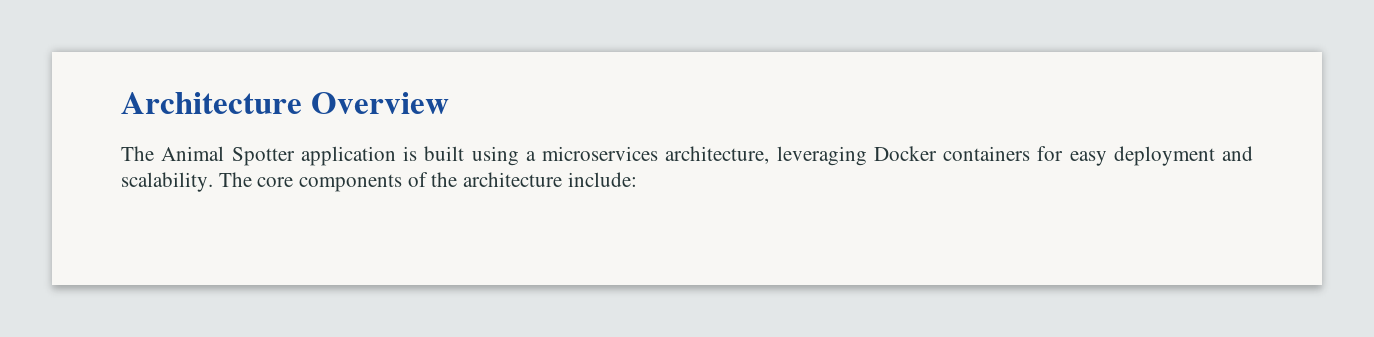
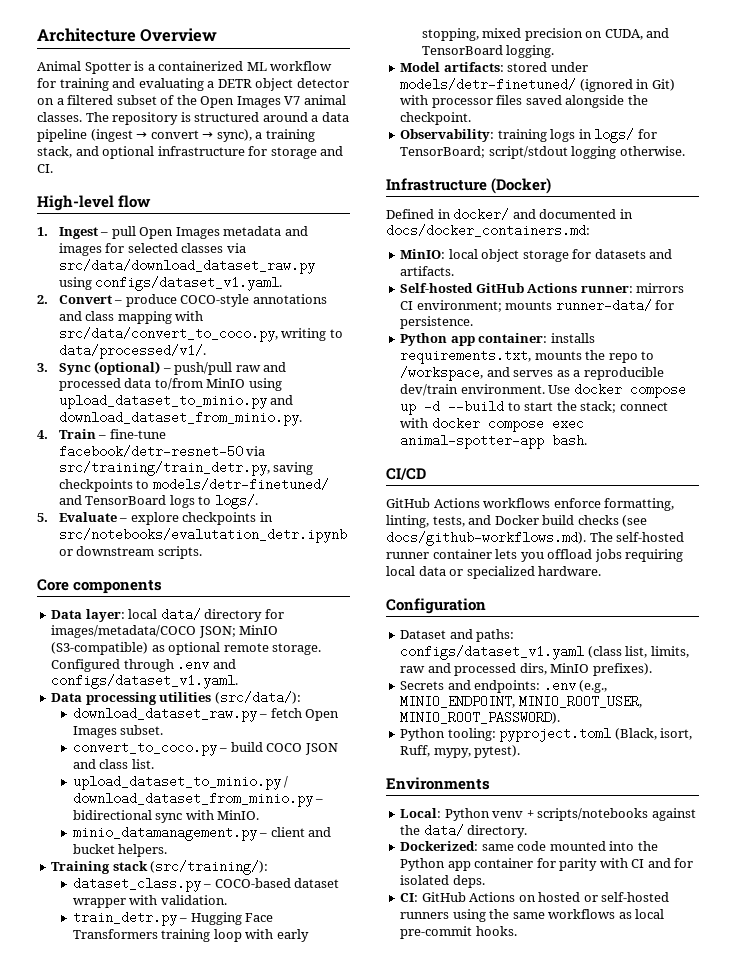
- The Animal Spotter application is built using a microservices architecture, leveraging Docker containers for easy deployment and scalability. The core components of the architecture include:
+ Animal Spotter is a containerized ML workflow for training and evaluating a DETR object detector on a filtered subset of the Open Images V7 animal classes. The repository is structured around a data pipeline (ingest → convert → sync), a training stack, and optional infrastructure for storage and CI.
+ High-level flow
+ 1. Ingest – pull Open Images metadata and images for selected classes via src/data/download_dataset_raw.py using configs/dataset_v1.yaml.
+ 2. Convert – produce COCO-style annotations and class mapping with src/data/convert_to_coco.py, writing to data/processed/v1/.
+ 3. Sync (optional) – push/pull raw and processed data to/from MinIO using upload_dataset_to_minio.py and download_dataset_from_minio.py.
+ 4. Train – fine-tune facebook/detr-resnet-50 via src/training/train_detr.py, saving checkpoints to models/detr-finetuned/ and TensorBoard logs to logs/.
+ 5. Evaluate – explore checkpoints in src/notebooks/evalutation_detr.ipynb or downstream scripts.
+ Core components
+ Data layer: local data/ directory for images/metadata/COCO JSON; MinIO (S3-compatible) as optional remote storage. Configured through .env and configs/dataset_v1.yaml.
+ Data processing utilities (src/data/):
+ download_dataset_raw.py – fetch Open Images subset.
+ convert_to_coco.py – build COCO JSON and class list.
+ upload_dataset_to_minio.py / download_dataset_from_minio.py – bidirectional sync with MinIO.
+ minio_datamanagement.py – client and bucket helpers.
+ Training stack (src/training/):
+ dataset_class.py – COCO-based dataset wrapper with validation.
+ train_detr.py – Hugging Face Transformers training loop with early stopping, mixed precision on CUDA, and TensorBoard logging.
+ Model artifacts: stored under models/detr-finetuned/ (ignored in Git) with processor files saved alongside the checkpoint.
+ Observability: training logs in logs/ for TensorBoard; script/stdout logging otherwise.
+ Infrastructure (Docker)
+ Defined in docker/ and documented in docs/docker_containers.md:
+ MinIO: local object storage for datasets and artifacts.
+ Self-hosted GitHub Actions runner: mirrors CI environment; mounts runner-data/ for persistence.
+ Python app container: installs requirements.txt, mounts the repo to /workspace, and serves as a reproducible dev/train environment. Use docker compose up -d --build to start the stack; connect with docker compose exec animal-spotter-app bash.
+ CI/CD
+ GitHub Actions workflows enforce formatting, linting, tests, and Docker build checks (see docs/github-workflows.md). The self-hosted runner container lets you offload jobs requiring local data or specialized hardware.
+ Configuration
+ Dataset and paths: configs/dataset_v1.yaml (class list, limits, raw and processed dirs, MinIO prefixes).
+ Secrets and endpoints: .env (e.g., MINIO_ENDPOINT, MINIO_ROOT_USER, MINIO_ROOT_PASSWORD).
+ Python tooling: pyproject.toml (Black, isort, Ruff, mypy, pytest).
+ Environments
+ Local: Python venv + scripts/notebooks against the data/ directory.
+ Dockerized: same code mounted into the Python app container for parity with CI and for isolated deps.
+ CI: GitHub Actions on hosted or self-hosted runners using the same workflows as local pre-commit hooks.

